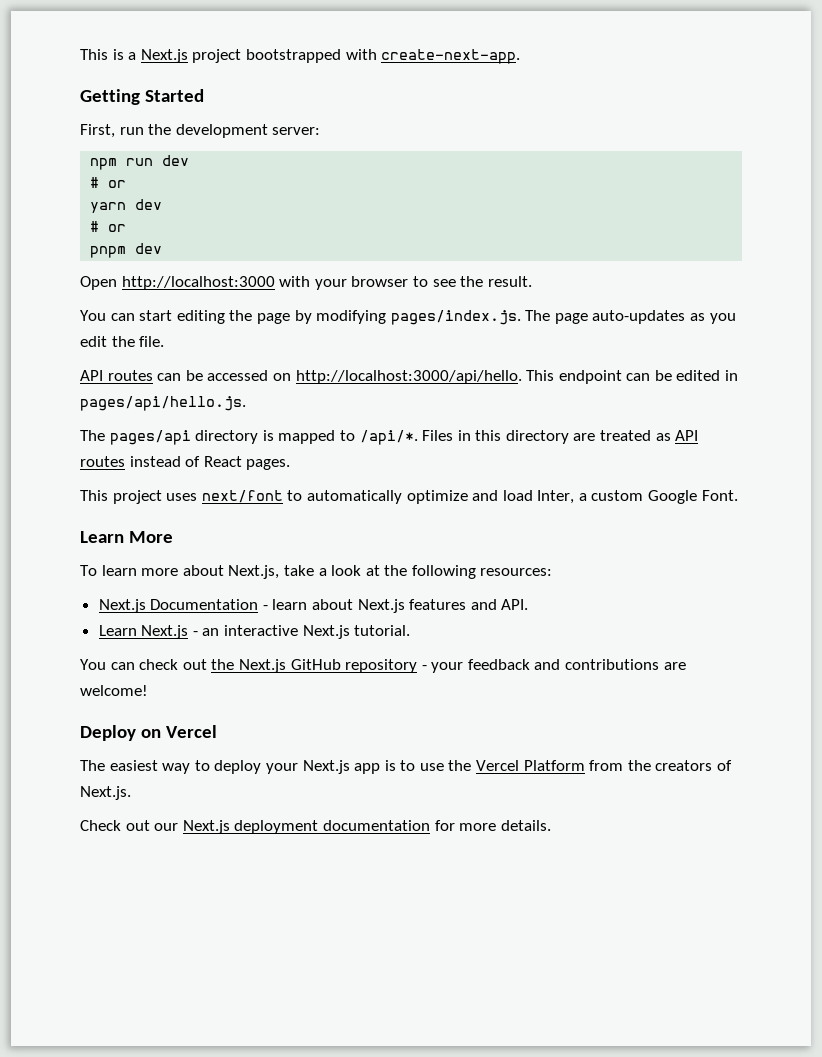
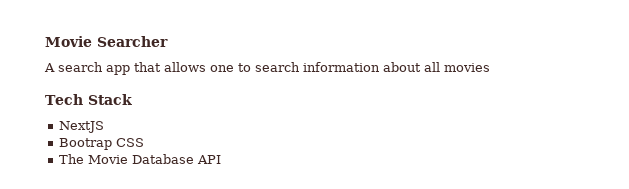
- This is a Next.js project bootstrapped with create-next-app.
- Getting Started
- First, run the development server:
- npm run dev
- # or
- yarn dev
- # or
- pnpm dev
- Open http://localhost:3000 with your browser to see the result.
- You can start editing the page by modifying pages/index.js. The page auto-updates as you edit the file.
- API routes can be accessed on http://localhost:3000/api/hello. This endpoint can be edited in pages/api/hello.js.
- The pages/api directory is mapped to /api/*. Files in this directory are treated as API routes instead of React pages.
- This project uses next/font to automatically optimize and load Inter, a custom Google Font.
- Learn More
- To learn more about Next.js, take a look at the following resources:
- Next.js Documentation - learn about Next.js features and API.
- Learn Next.js - an interactive Next.js tutorial.
- You can check out the Next.js GitHub repository - your feedback and contributions are welcome!
- Deploy on Vercel
- The easiest way to deploy your Next.js app is to use the Vercel Platform from the creators of Next.js.
- Check out our Next.js deployment documentation for more details.
+ Movie Searcher
+ A search app that allows one to search information about all movies
+ Tech Stack
+ NextJS
+ Bootrap CSS
+ The Movie Database API

